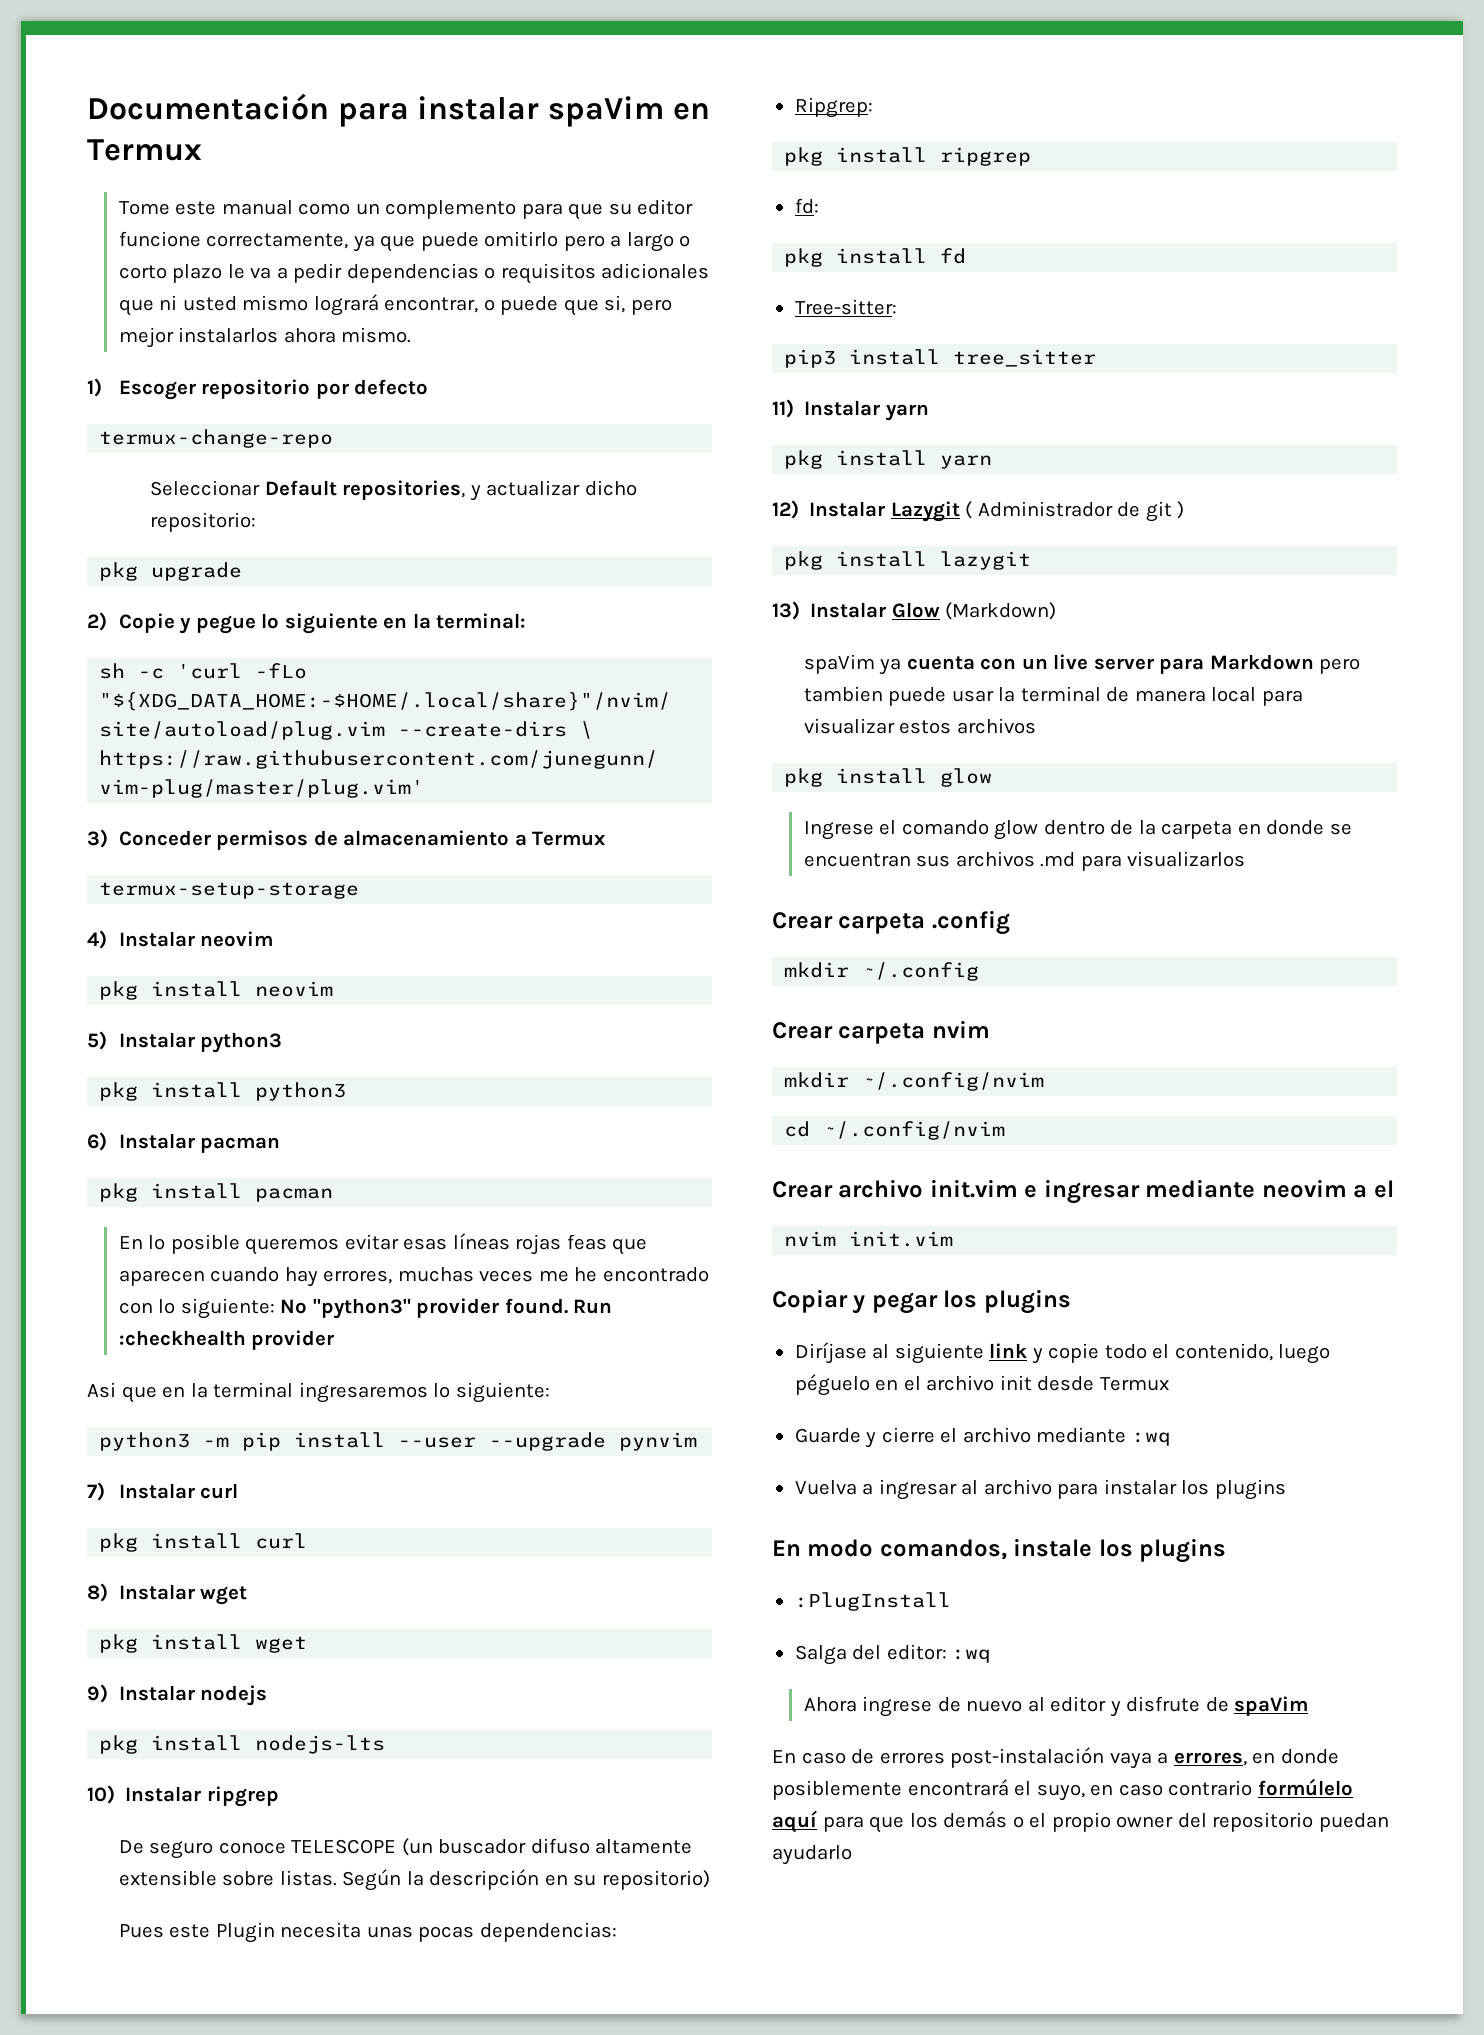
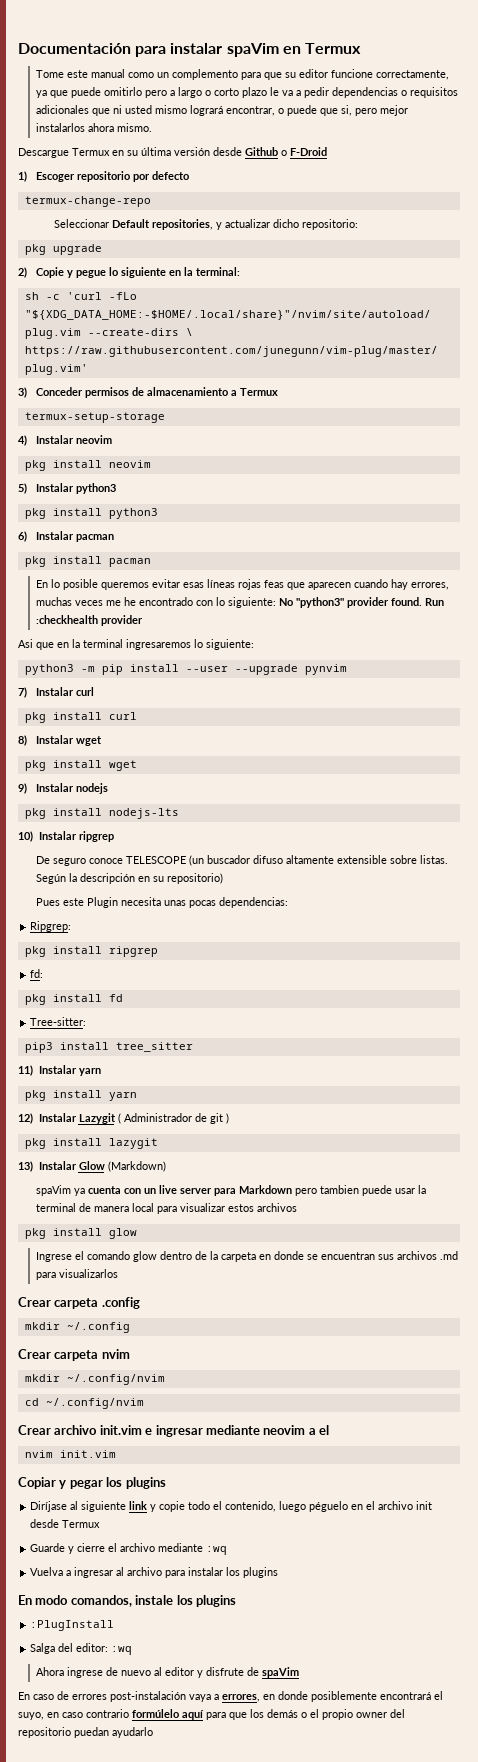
+ Descargue Termux en su última versión desde Github o F-Droid

